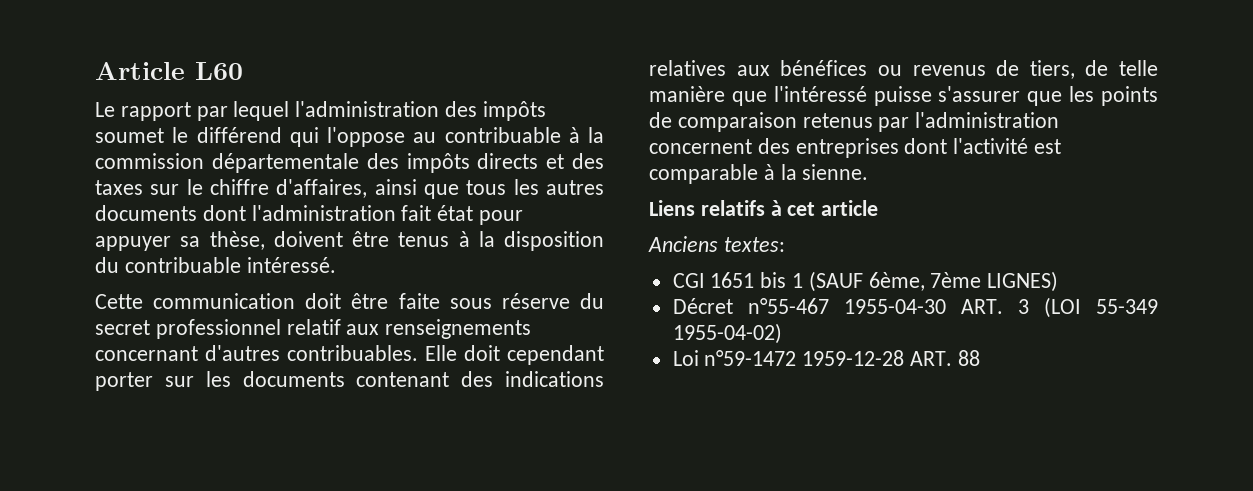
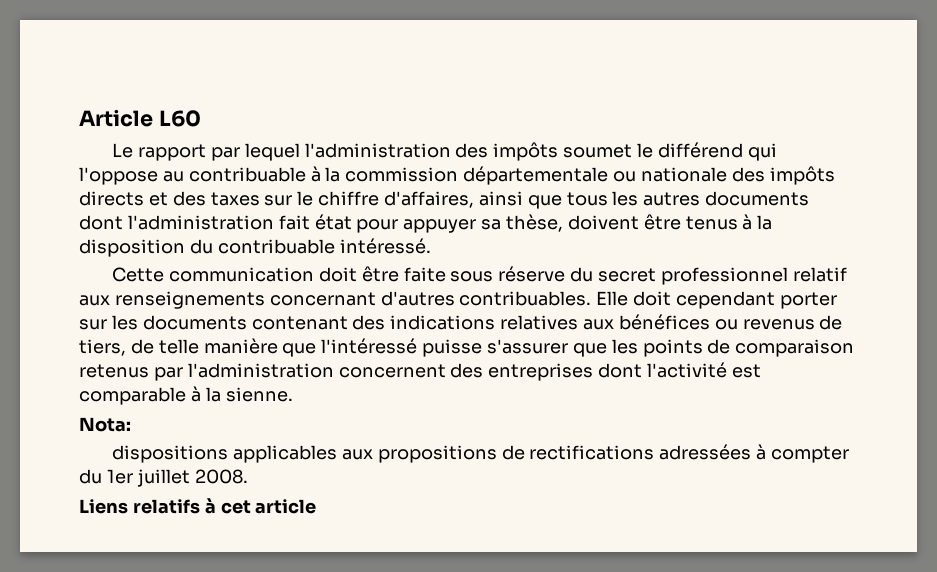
- Le rapport par lequel l'administration des impôts soumet le différend qui l'oppose au contribuable à la commission départementale des impôts directs et des taxes sur le chiffre d'affaires, ainsi que tous les autres documents dont l'administration fait état pour appuyer sa thèse, doivent être tenus à la disposition du contribuable intéressé.
+ Le rapport par lequel l'administration des impôts soumet le différend qui l'oppose au contribuable à la commission départementale ou nationale des impôts directs et des taxes sur le chiffre d'affaires, ainsi que tous les autres documents dont l'administration fait état pour appuyer sa thèse, doivent être tenus à la disposition du contribuable intéressé.
+ Nota:
+ dispositions applicables aux propositions de rectifications adressées à compter du 1er juillet 2008.
- Anciens textes:
- CGI 1651 bis 1 (SAUF 6ème, 7ème LIGNES)
- Décret n°55-467 1955-04-30 ART. 3 (LOI 55-349 1955-04-02)
- Loi n°59-1472 1959-12-28 ART. 88

